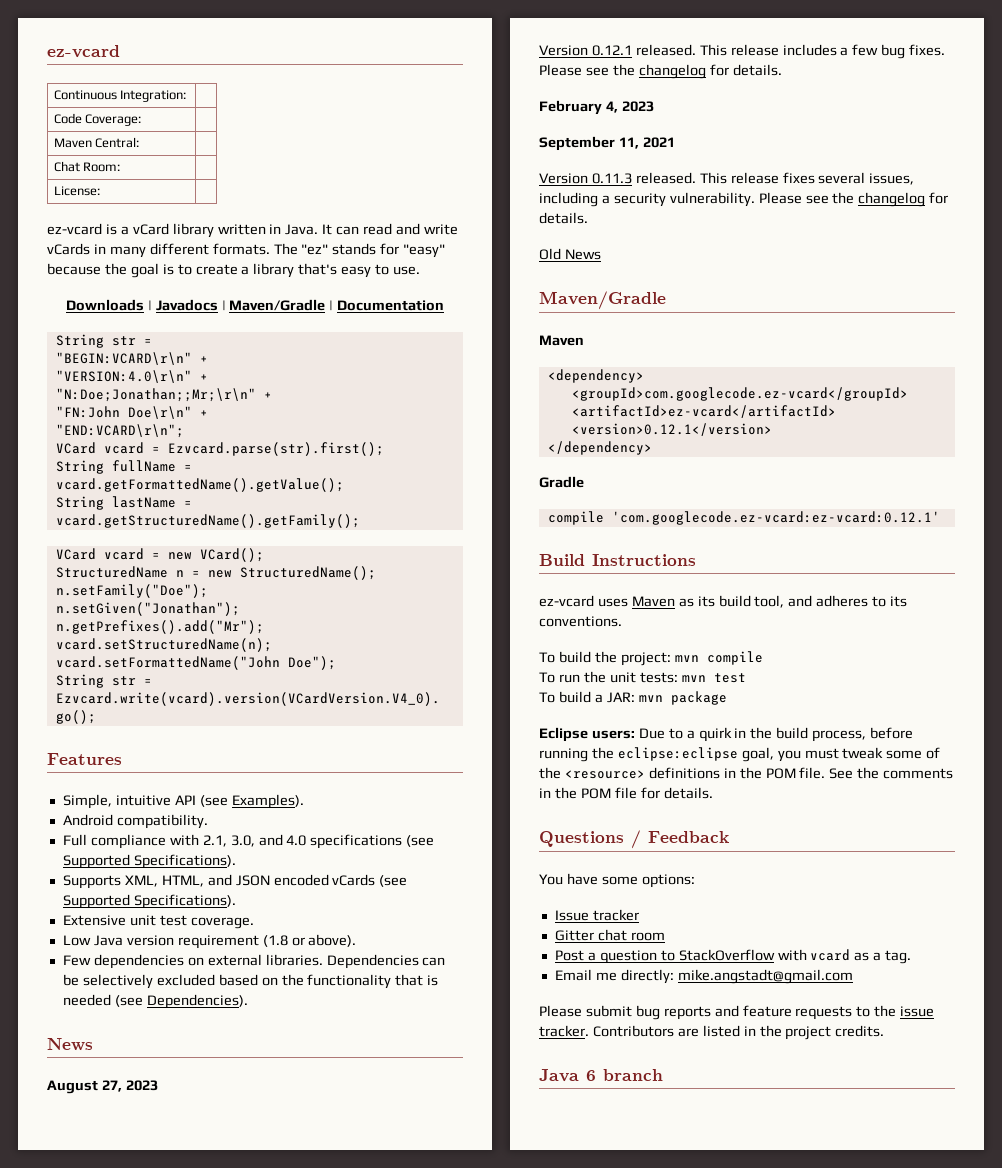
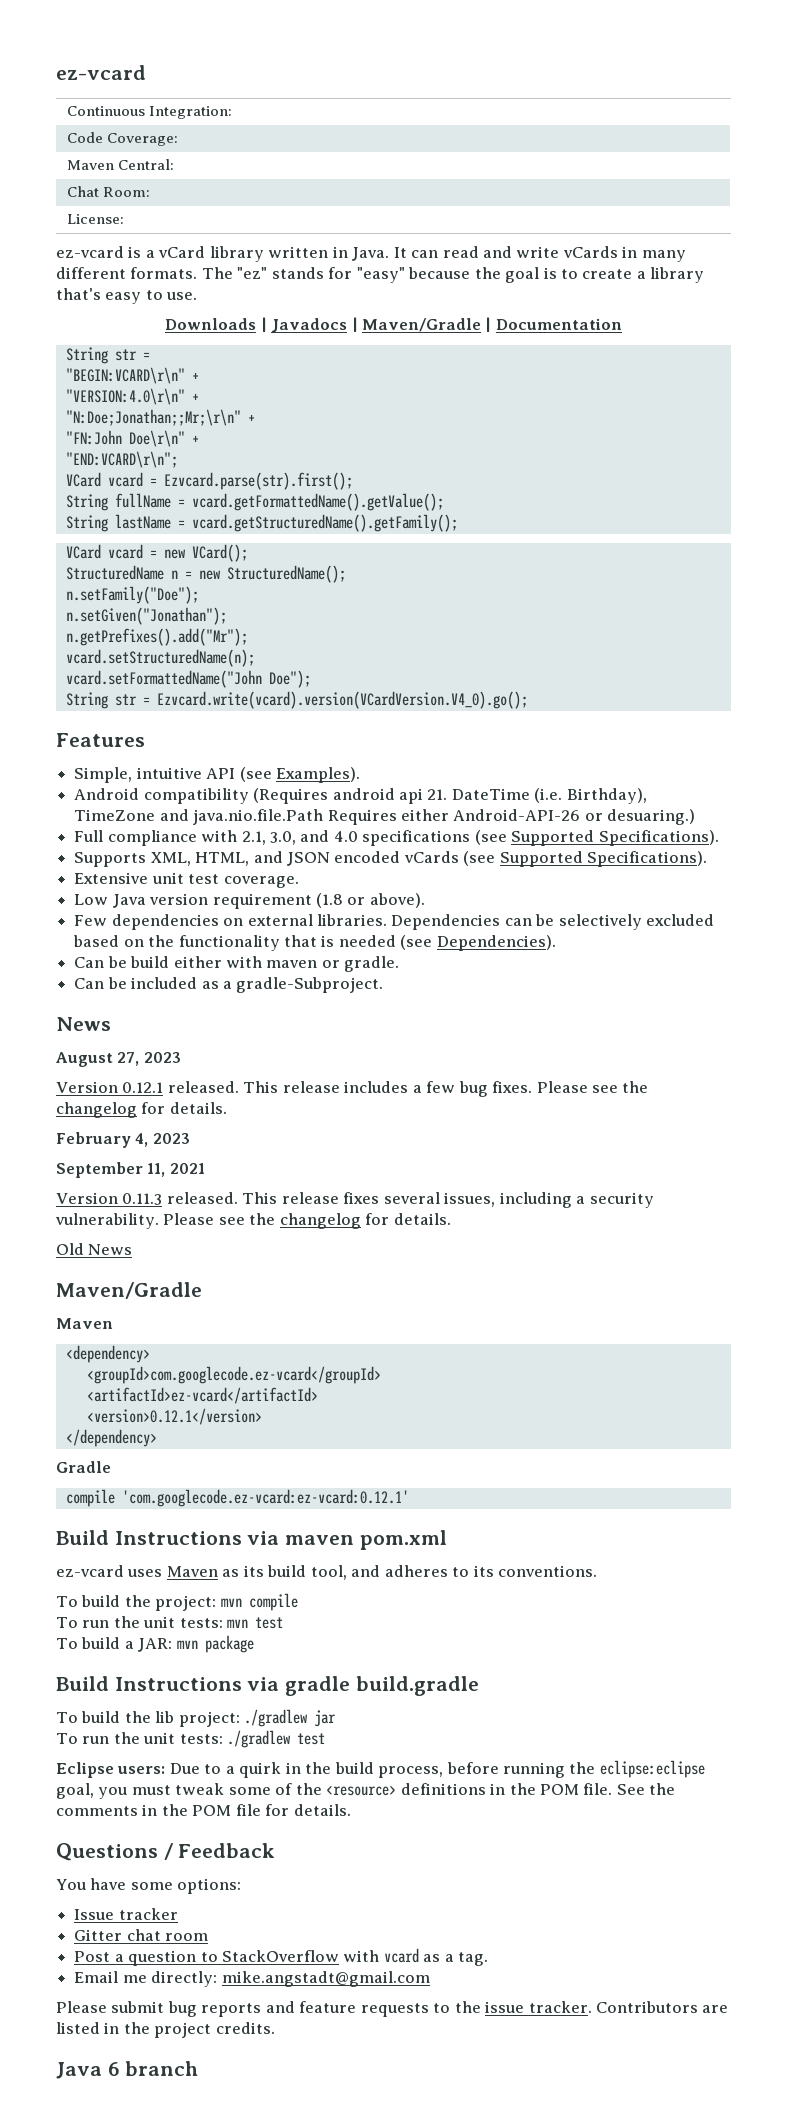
- Android compatibility.
+ Android compatibility (Requires android api 21. DateTime (i.e. Birthday), TimeZone and java.nio.file.Path Requires either Android-API-26 or desuaring.)
+ Can be build either with maven or gradle.
+ Can be included as a gradle-Subproject.
- Build Instructions
+ Build Instructions via maven pom.xml
+ Build Instructions via gradle build.gradle
+ To build the lib project: ./gradlew jar
+ To run the unit tests: ./gradlew test

